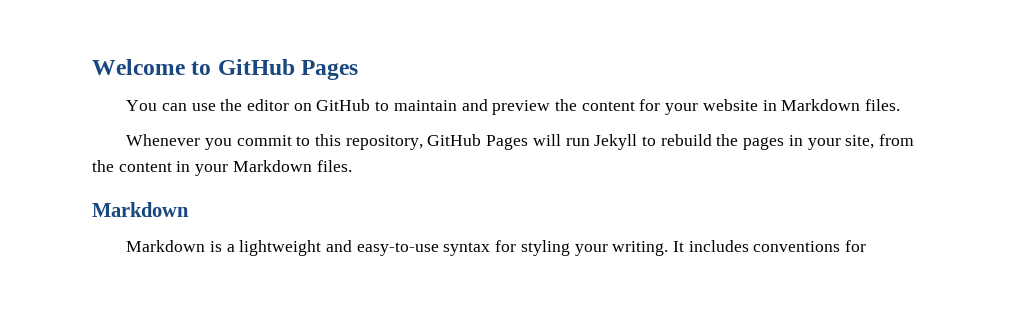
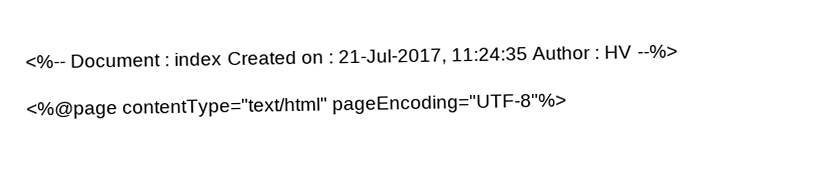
- Welcome to GitHub Pages
- You can use the editor on GitHub to maintain and preview the content for your website in Markdown files.
- Whenever you commit to this repository, GitHub Pages will run Jekyll to rebuild the pages in your site, from the content in your Markdown files.
- Markdown
- Markdown is a lightweight and easy-to-use syntax for styling your writing. It includes conventions for
+ <%-- Document : index Created on : 21-Jul-2017, 11:24:35 Author : HV --%>
+ <%@page contentType="text/html" pageEncoding="UTF-8"%>

